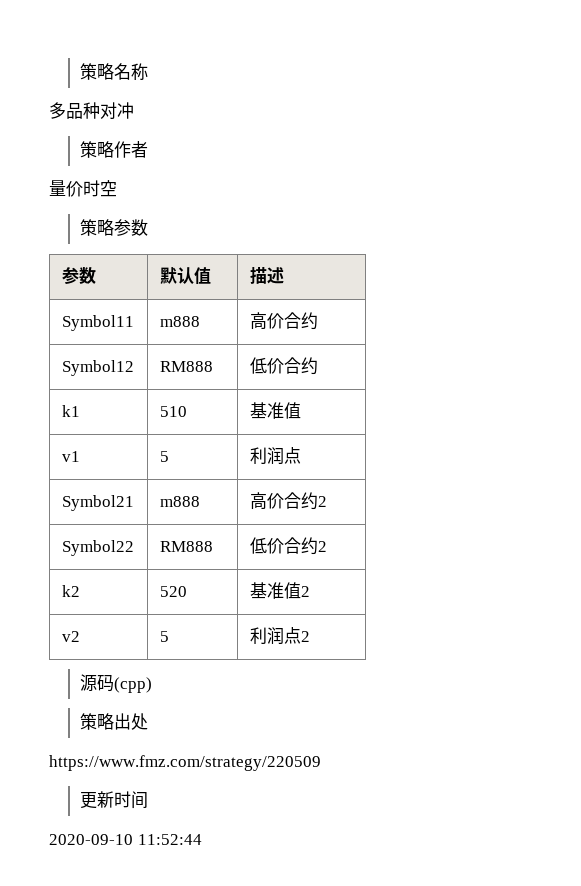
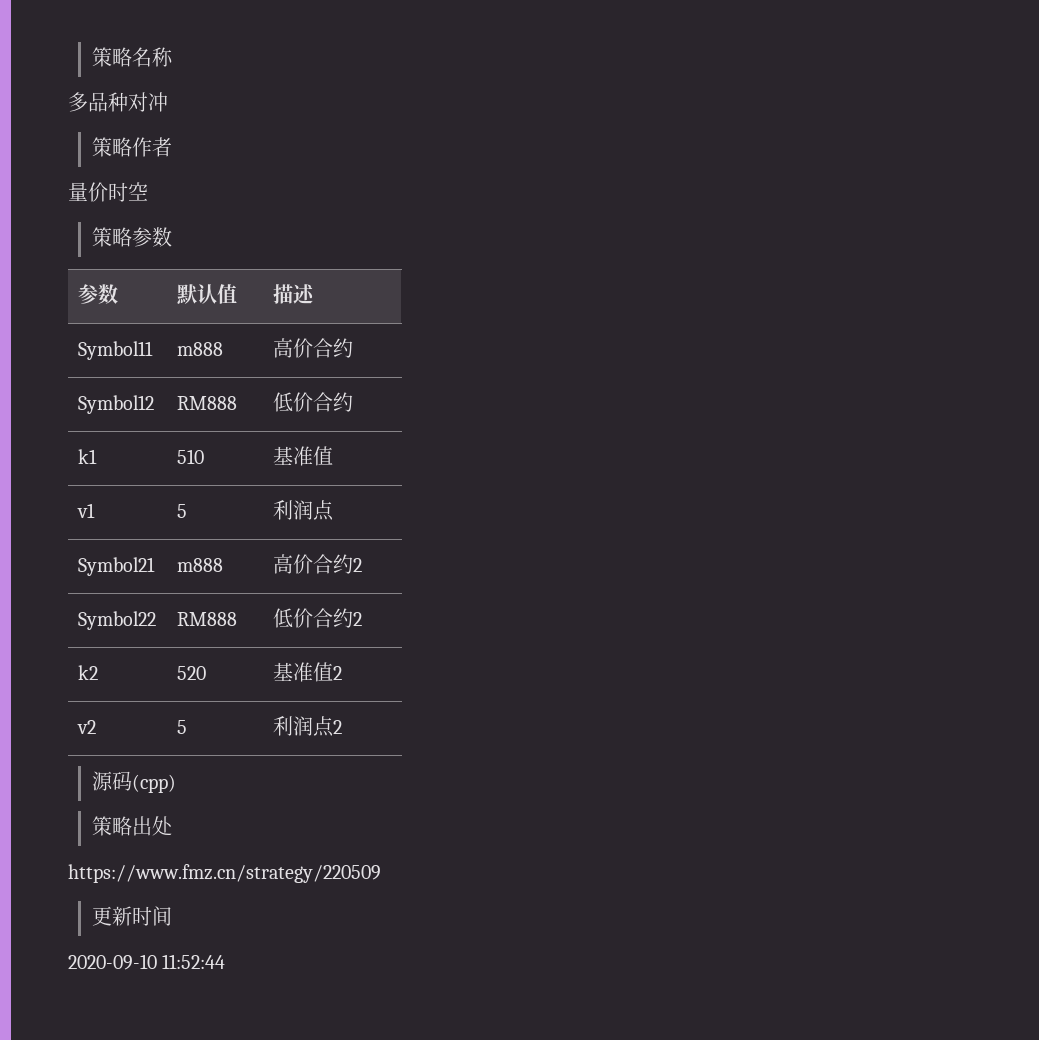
- https://www.fmz.com/strategy/220509
+ https://www.fmz.cn/strategy/220509

